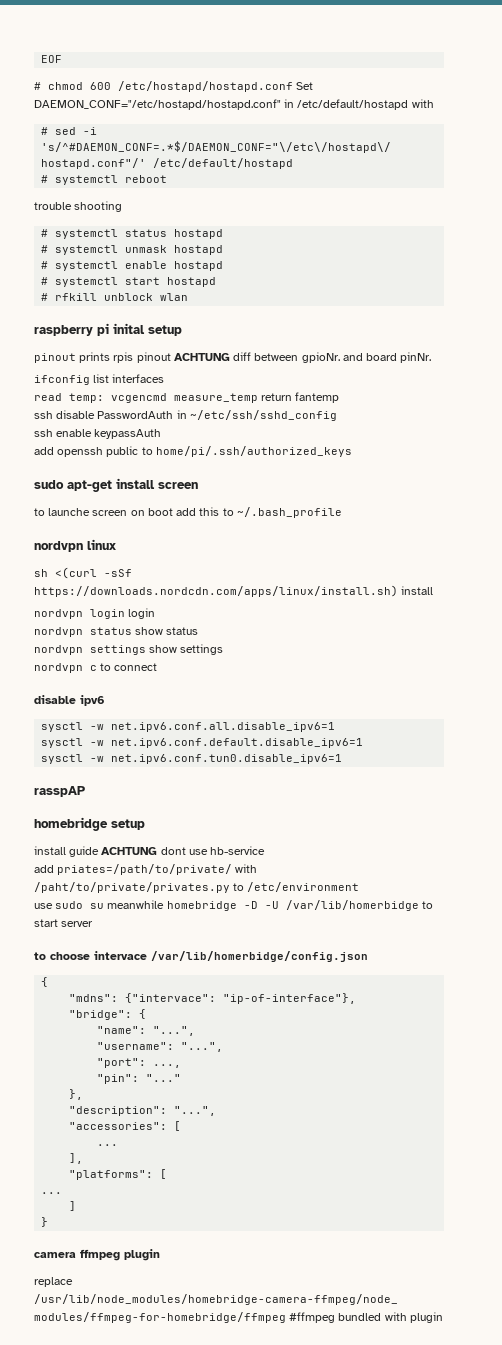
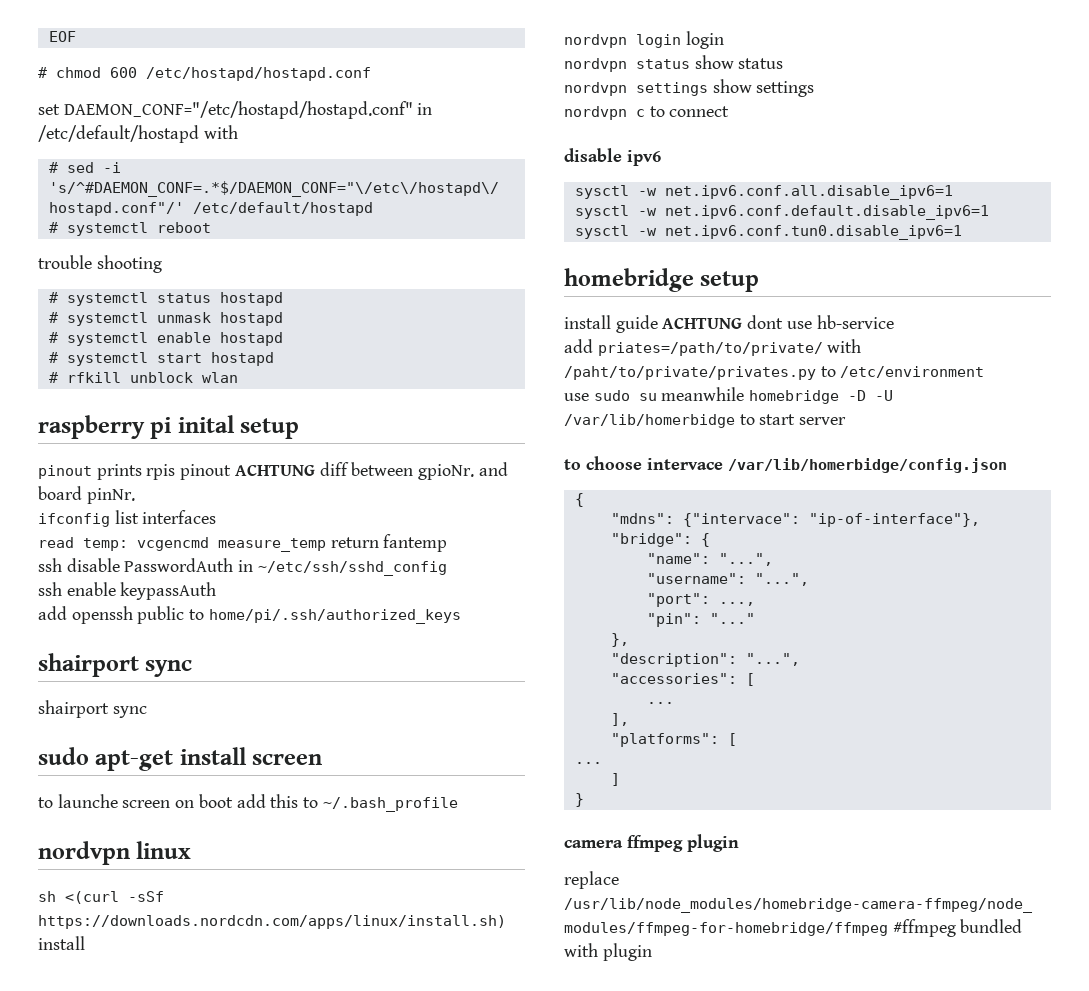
- # chmod 600 /etc/hostapd/hostapd.conf Set DAEMON_CONF="/etc/hostapd/hostapd.conf" in /etc/default/hostapd with
+ # chmod 600 /etc/hostapd/hostapd.conf
+ set DAEMON_CONF="/etc/hostapd/hostapd.conf" in /etc/default/hostapd with
  add openssh public to home/pi/.ssh/authorized_keys
+ shairport sync
+ shairport sync
- rasspAP

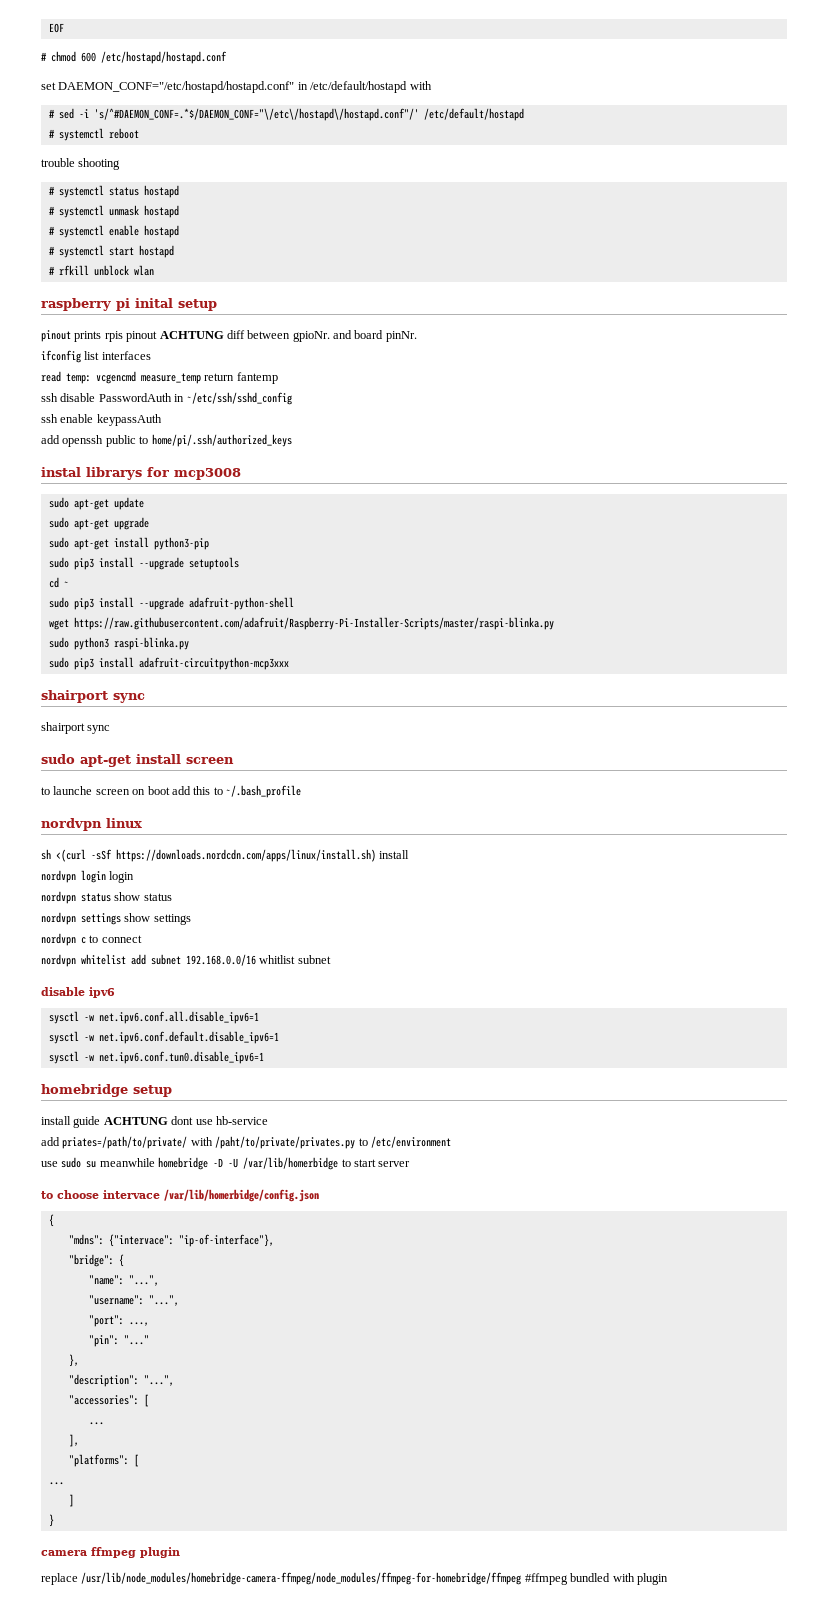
+ instal librarys for mcp3008
+ sudo apt-get update
+ sudo apt-get upgrade
+ sudo apt-get install python3-pip
+ sudo pip3 install --upgrade setuptools
+ cd ~
+ sudo pip3 install --upgrade adafruit-python-shell
+ wget https://raw.githubusercontent.com/adafruit/Raspberry-Pi-Installer-Scripts/master/raspi-blinka.py
+ sudo python3 raspi-blinka.py
+ sudo pip3 install adafruit-circuitpython-mcp3xxx
+ nordvpn whitelist add subnet 192.168.0.0/16 whitlist subnet

